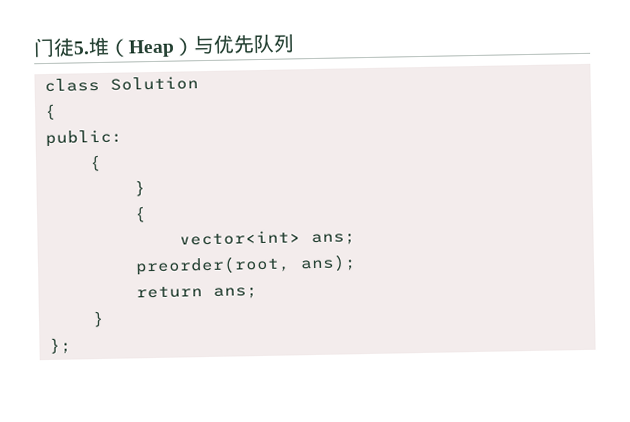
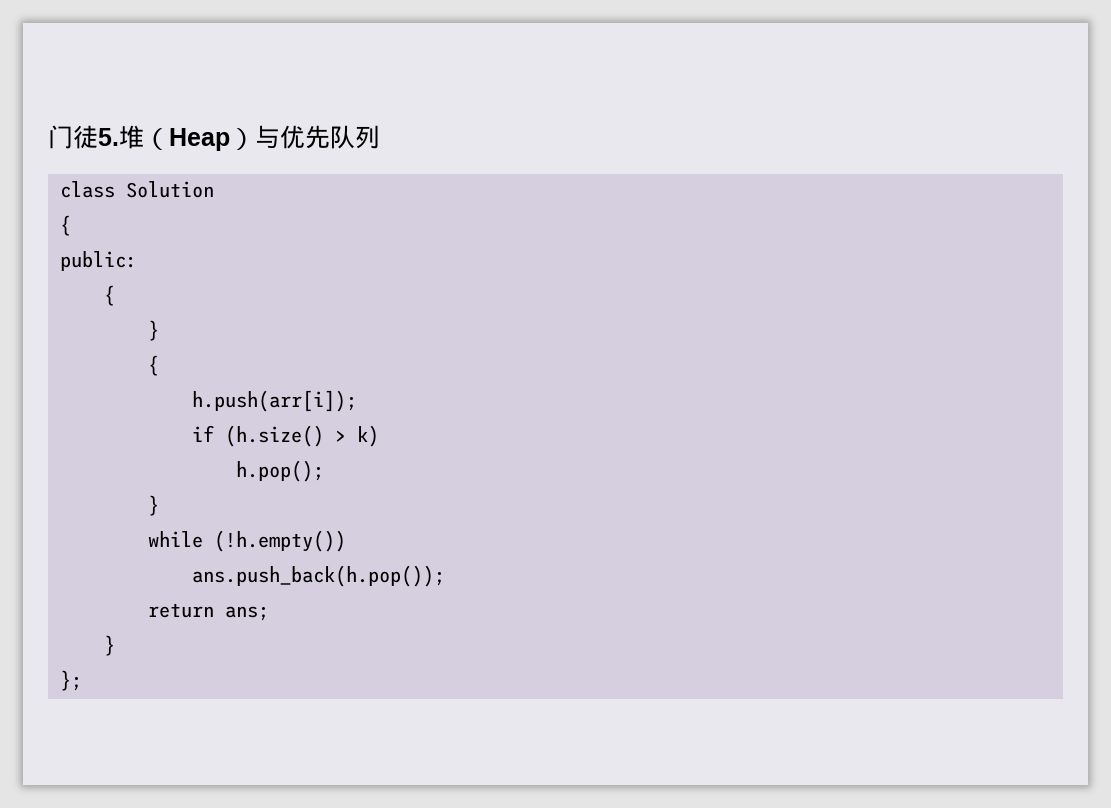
- vector<int> ans;
- preorder(root, ans);
+ h.push(arr[i]);
+ if (h.size() > k)
+ h.pop();
+ }
+ while (!h.empty())
+ ans.push_back(h.pop());

